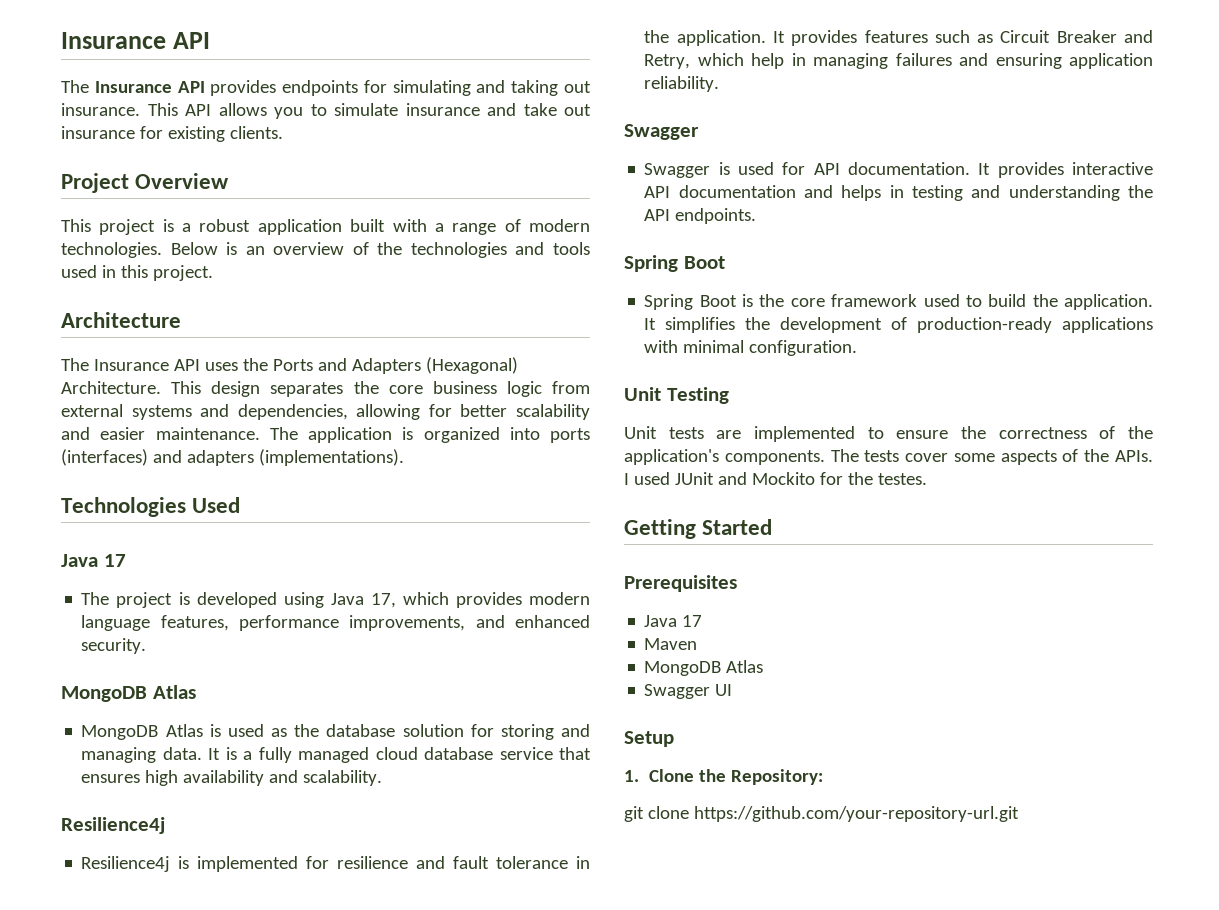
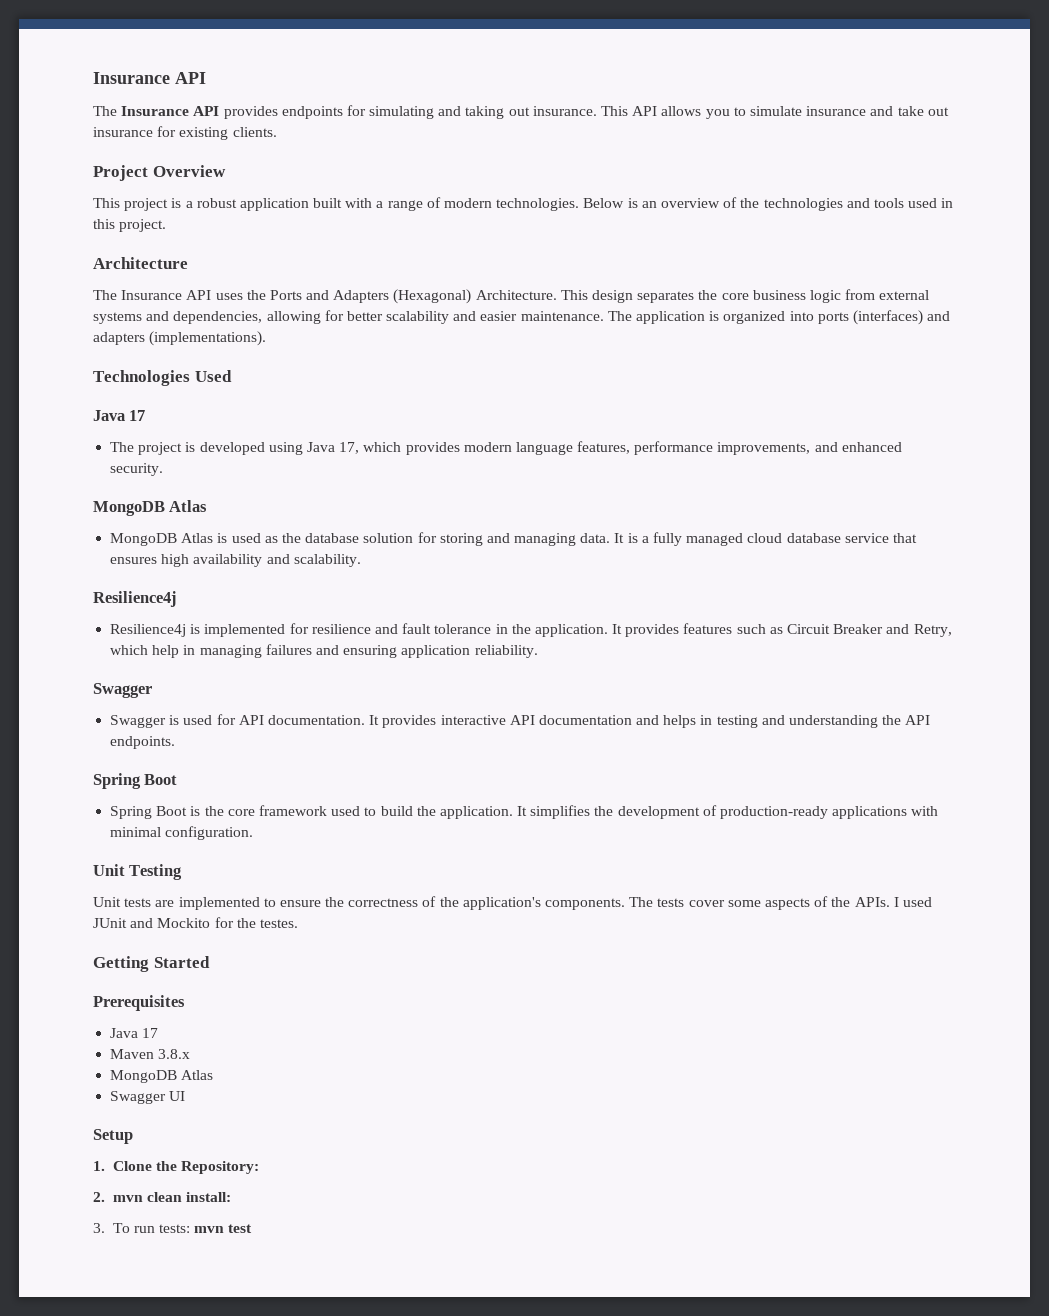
- Maven
+ Maven 3.8.x
- git clone https://github.com/your-repository-url.git
+ 2. mvn clean install:
+ 3. To run tests: mvn test

